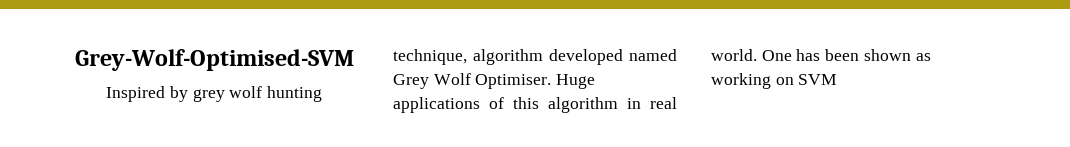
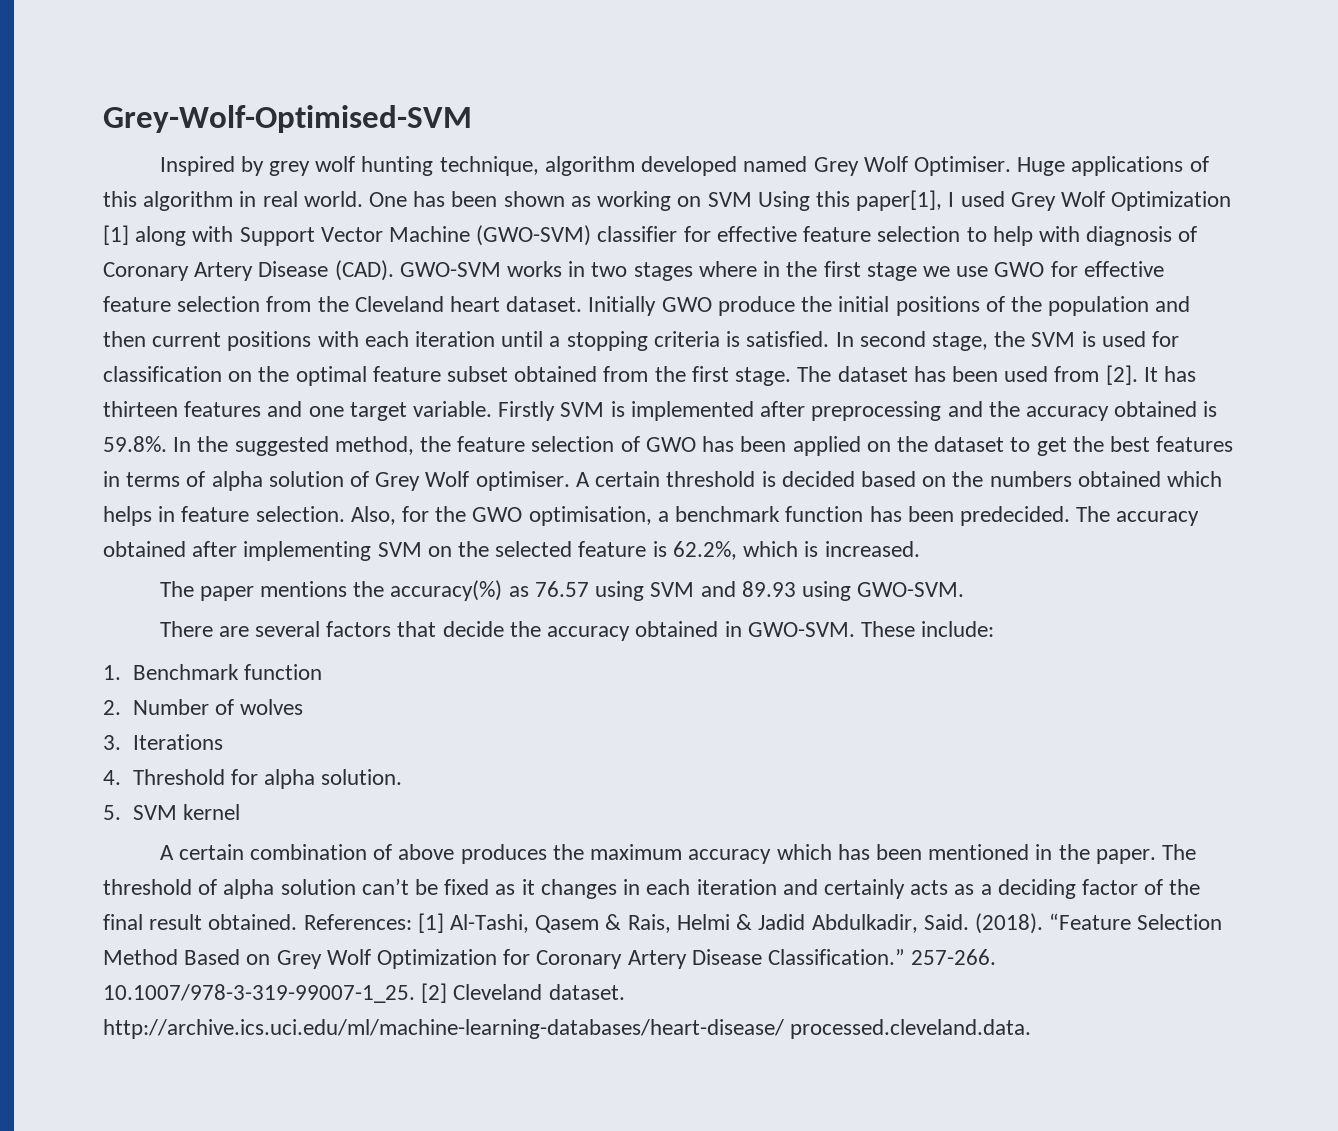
- One has been shown as working on SVM
+ One has been shown as working on SVM Using this paper[1], I used Grey Wolf Optimization [1] along with Support Vector Machine (GWO-SVM) classifier for effective feature selection to help with diagnosis of Coronary Artery Disease (CAD). GWO-SVM works in two stages where in the first stage we use GWO for effective feature selection from the Cleveland heart dataset. Initially GWO produce the initial positions of the population and then current positions with each iteration until a stopping criteria is satisfied. In second stage, the SVM is used for classification on the optimal feature subset obtained from the first stage. The dataset has been used from [2]. It has thirteen features and one target variable. Firstly SVM is implemented after preprocessing and the accuracy obtained is 59.8%. In the suggested method, the feature selection of GWO has been applied on the dataset to get the best features in terms of alpha solution of Grey Wolf optimiser. A certain threshold is decided based on the numbers obtained which helps in feature selection. Also, for the GWO optimisation, a benchmark function has been predecided. The accuracy obtained after implementing SVM on the selected feature is 62.2%, which is increased.
+ The paper mentions the accuracy(%) as 76.57 using SVM and 89.93 using GWO-SVM.
+ There are several factors that decide the accuracy obtained in GWO-SVM. These include:
+ 1. Benchmark function
+ 2. Number of wolves
+ 3. Iterations
+ 4. Threshold for alpha solution.
+ 5. SVM kernel
+ A certain combination of above produces the maximum accuracy which has been mentioned in the paper. The threshold of alpha solution can’t be fixed as it changes in each iteration and certainly acts as a deciding factor of the final result obtained. References: [1] Al-Tashi, Qasem & Rais, Helmi & Jadid Abdulkadir, Said. (2018). “Feature Selection Method Based on Grey Wolf Optimization for Coronary Artery Disease Classification.” 257-266. 10.1007/978-3-319-99007-1_25. [2] Cleveland dataset. http://archive.ics.uci.edu/ml/machine-learning-databases/heart-disease/ processed.cleveland.data.

